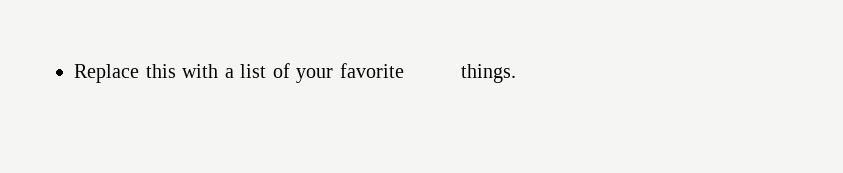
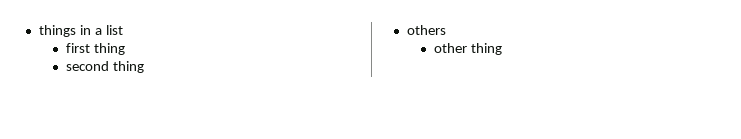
- Replace this with a list of your favorite things.
+ things in a list
+ first thing
+ second thing
+ others
+ other thing

